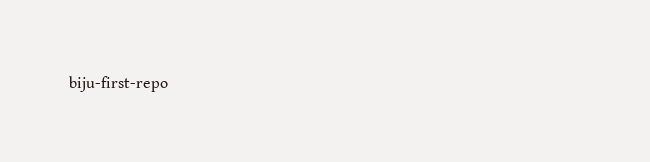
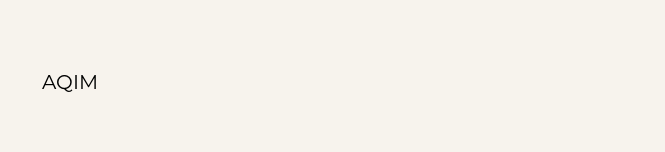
- biju-first-repo
+ AQIM

